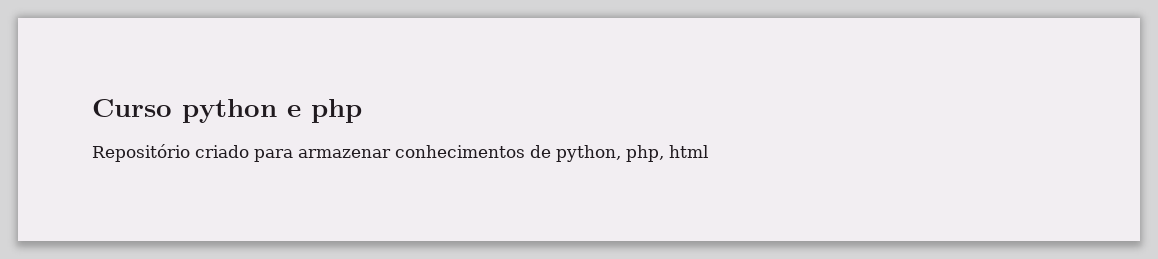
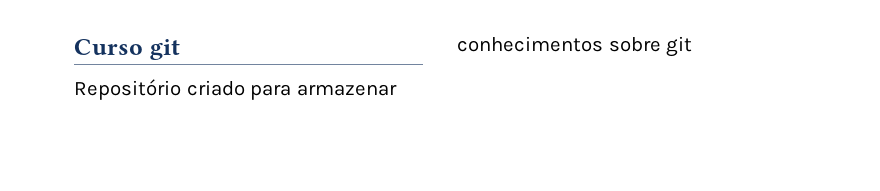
- Curso python e php
+ Curso git
- Repositório criado para armazenar conhecimentos de python, php, html
+ Repositório criado para armazenar conhecimentos sobre git

